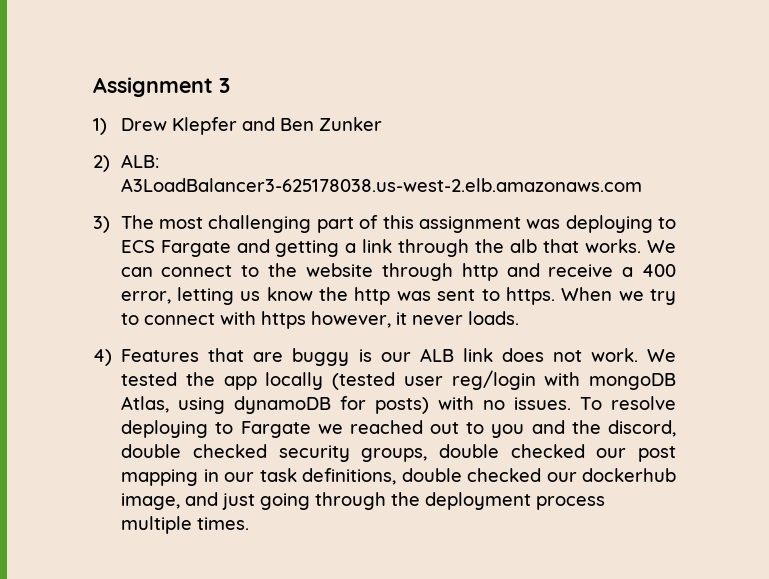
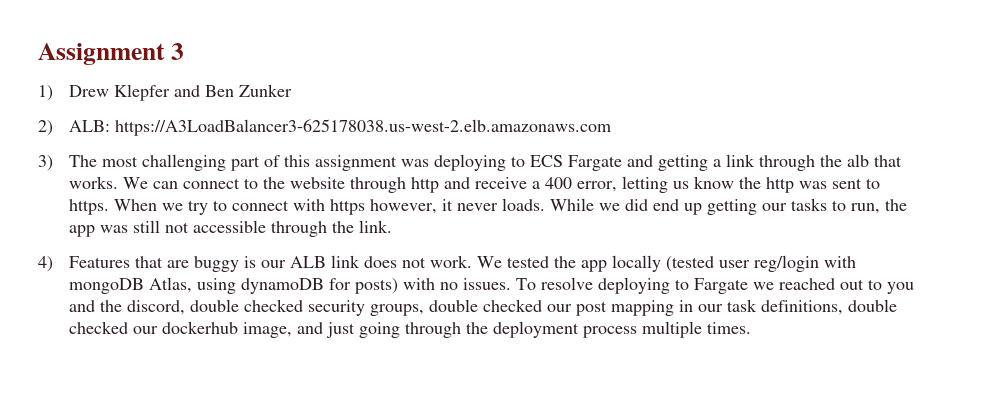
- 2) ALB: A3LoadBalancer3-625178038.us-west-2.elb.amazonaws.com
+ 2) ALB: https://A3LoadBalancer3-625178038.us-west-2.elb.amazonaws.com
+ While we did end up getting our tasks to run, the app was still not accessible through the link.

